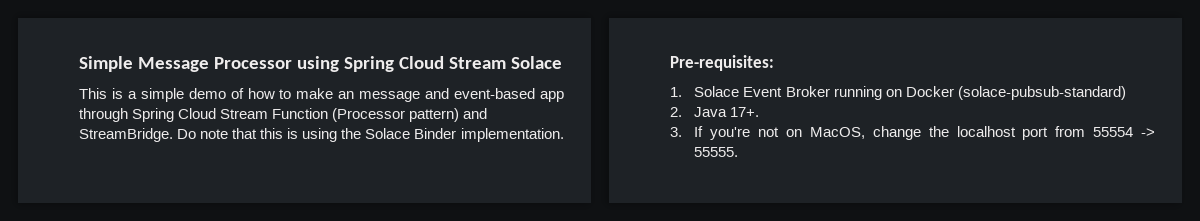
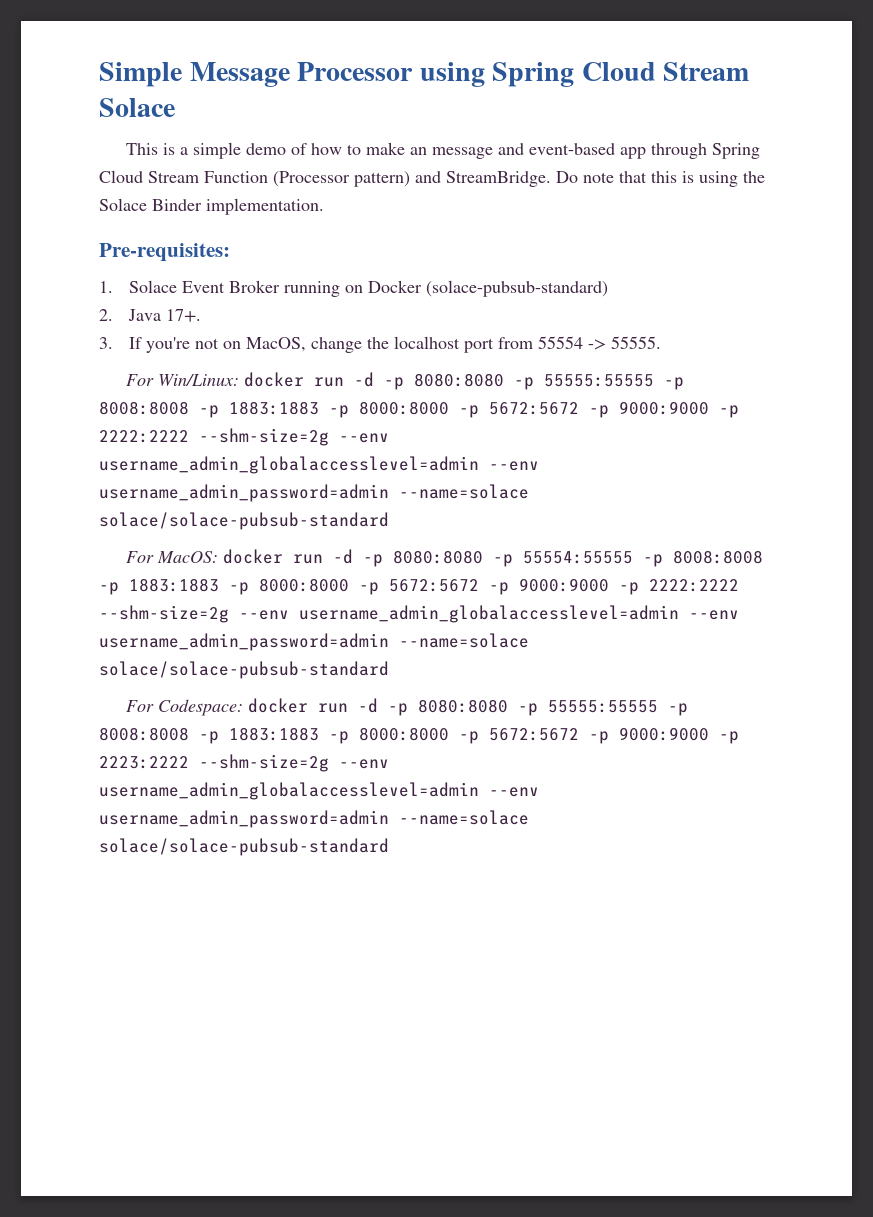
+ For Win/Linux: docker run -d -p 8080:8080 -p 55555:55555 -p 8008:8008 -p 1883:1883 -p 8000:8000 -p 5672:5672 -p 9000:9000 -p 2222:2222 --shm-size=2g --env username_admin_globalaccesslevel=admin --env username_admin_password=admin --name=solace solace/solace-pubsub-standard
+ For MacOS: docker run -d -p 8080:8080 -p 55554:55555 -p 8008:8008 -p 1883:1883 -p 8000:8000 -p 5672:5672 -p 9000:9000 -p 2222:2222 --shm-size=2g --env username_admin_globalaccesslevel=admin --env username_admin_password=admin --name=solace solace/solace-pubsub-standard
+ For Codespace: docker run -d -p 8080:8080 -p 55555:55555 -p 8008:8008 -p 1883:1883 -p 8000:8000 -p 5672:5672 -p 9000:9000 -p 2223:2222 --shm-size=2g --env username_admin_globalaccesslevel=admin --env username_admin_password=admin --name=solace solace/solace-pubsub-standard

